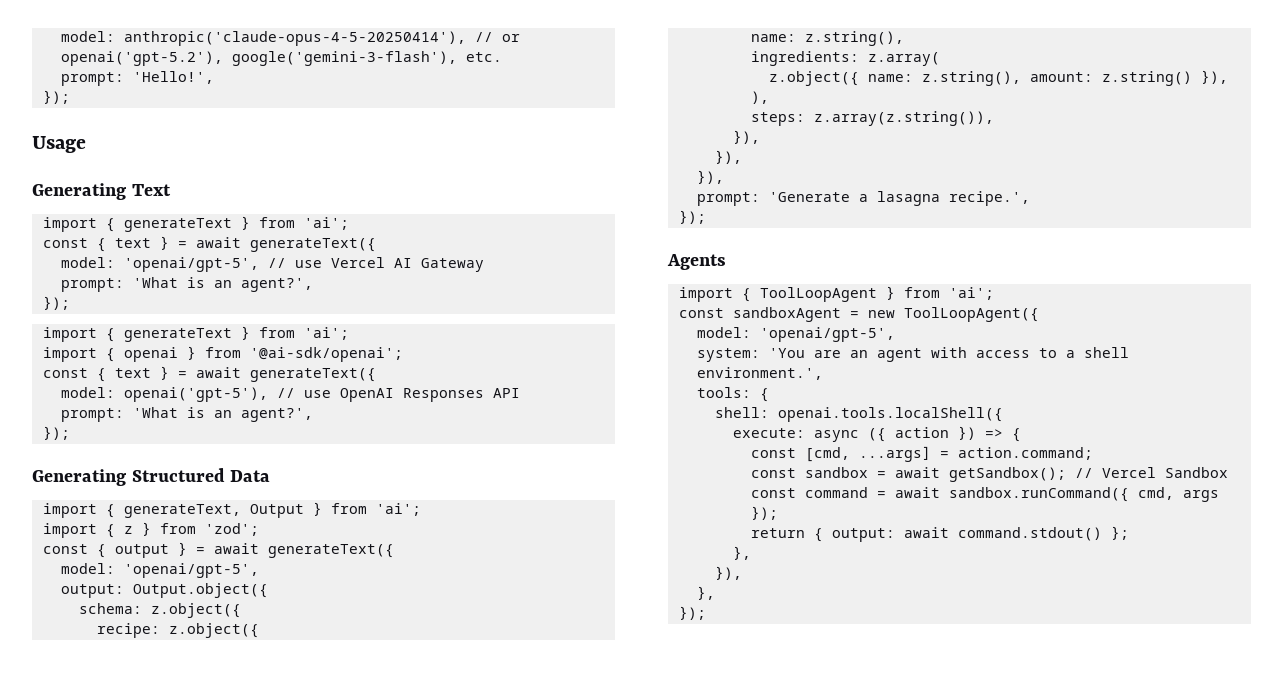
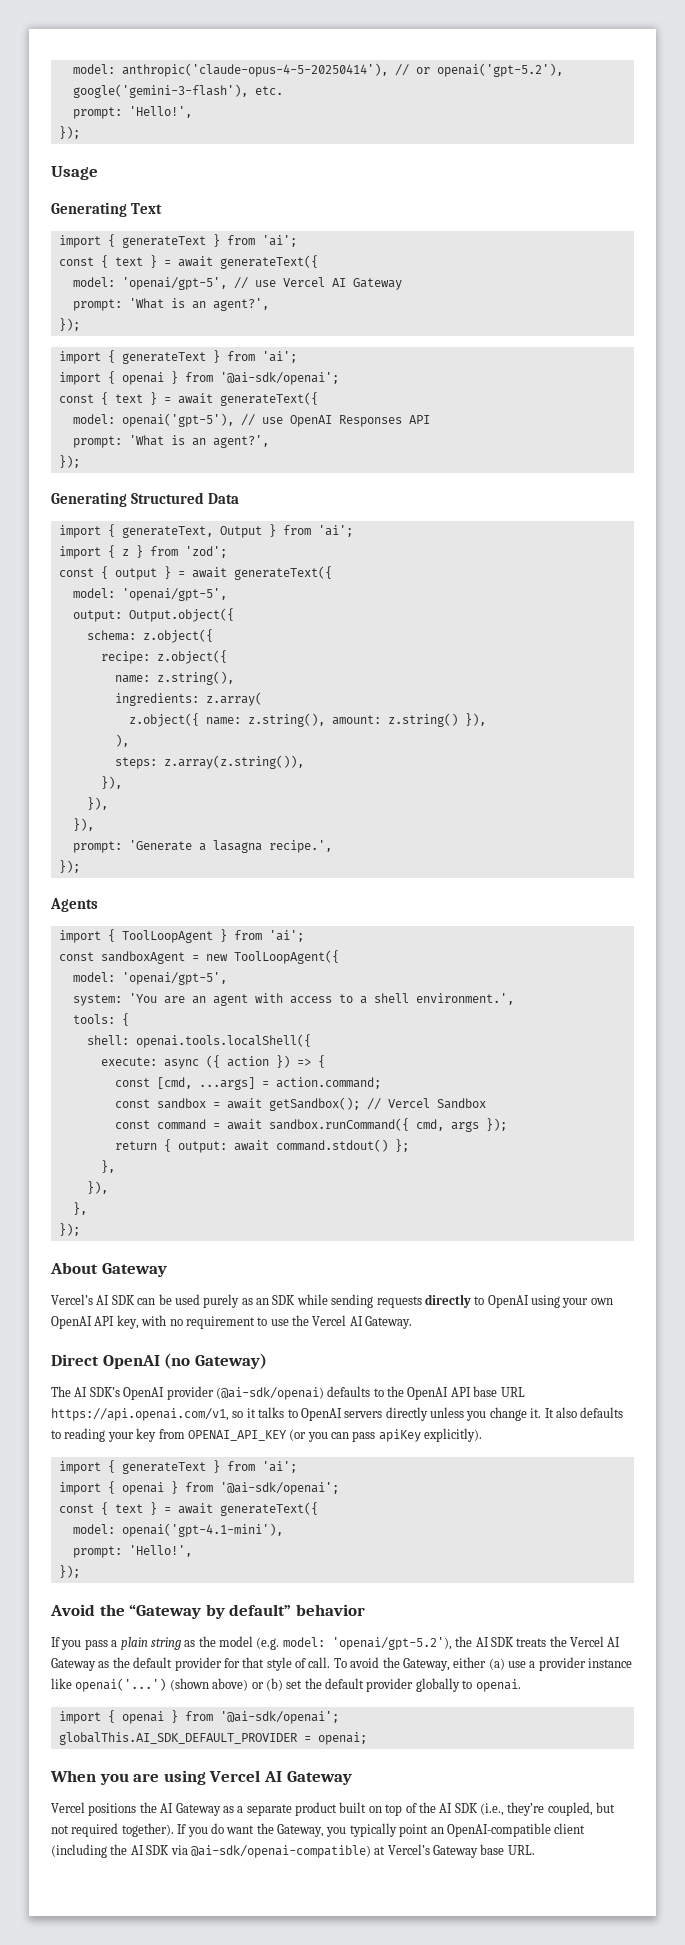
+ About Gateway
+ Vercel’s AI SDK can be used purely as an SDK while sending requests directly to OpenAI using your own OpenAI API key, with no requirement to use the Vercel AI Gateway.
+ Direct OpenAI (no Gateway)
+ The AI SDK’s OpenAI provider (@ai-sdk/openai) defaults to the OpenAI API base URL https://api.openai.com/v1, so it talks to OpenAI servers directly unless you change it. It also defaults to reading your key from OPENAI_API_KEY (or you can pass apiKey explicitly).
+ import { generateText } from 'ai';
+ import { openai } from '@ai-sdk/openai';
+ const { text } = await generateText({
+ model: openai('gpt-4.1-mini'),
+ prompt: 'Hello!',
+ });
+ Avoid the “Gateway by default” behavior
+ If you pass a plain string as the model (e.g. model: 'openai/gpt-5.2'), the AI SDK treats the Vercel AI Gateway as the default provider for that style of call. To avoid the Gateway, either (a) use a provider instance like openai('...') (shown above) or (b) set the default provider globally to openai.
+ import { openai } from '@ai-sdk/openai';
+ globalThis.AI_SDK_DEFAULT_PROVIDER = openai;
+ When you are using Vercel AI Gateway
+ Vercel positions the AI Gateway as a separate product built on top of the AI SDK (i.e., they’re coupled, but not required together). If you do want the Gateway, you typically point an OpenAI-compatible client (including the AI SDK via @ai-sdk/openai-compatible) at Vercel’s Gateway base URL.

